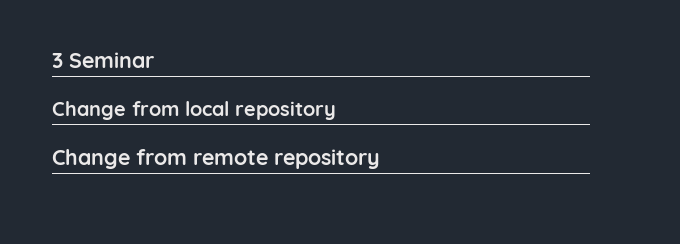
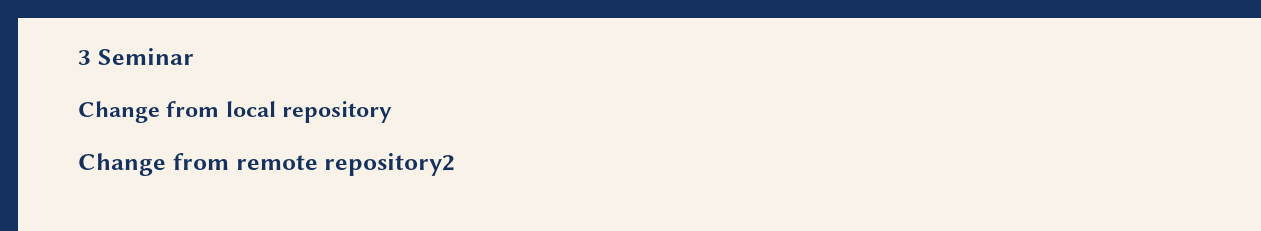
- Change from remote repository
+ Change from remote repository2

